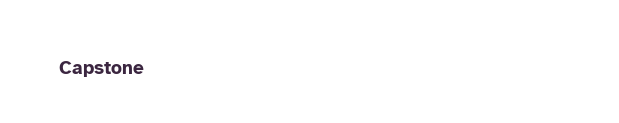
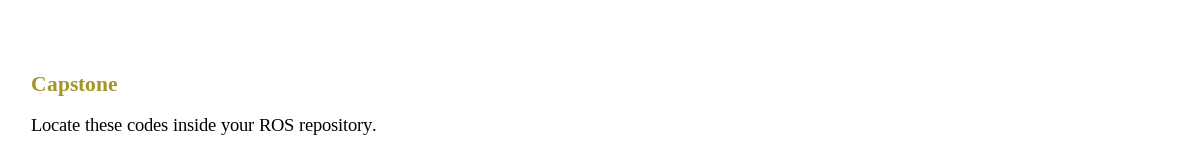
+ Locate these codes inside your ROS repository.

